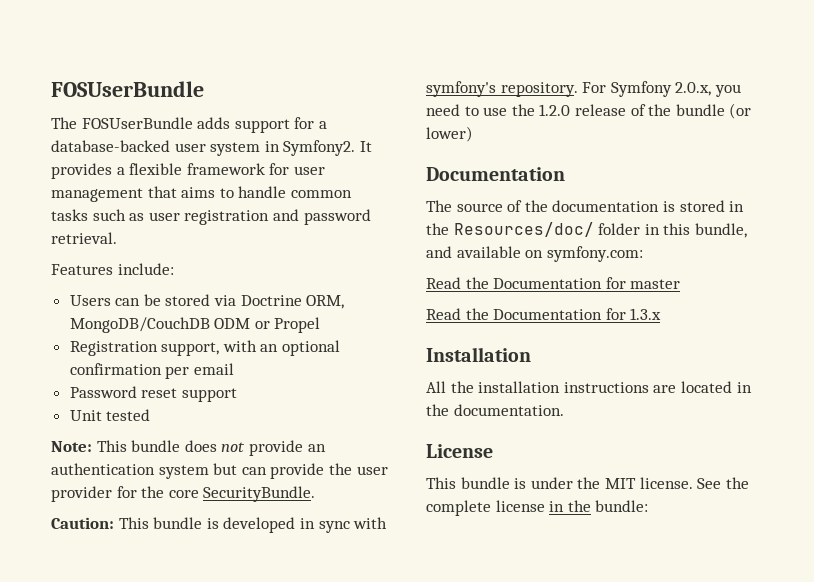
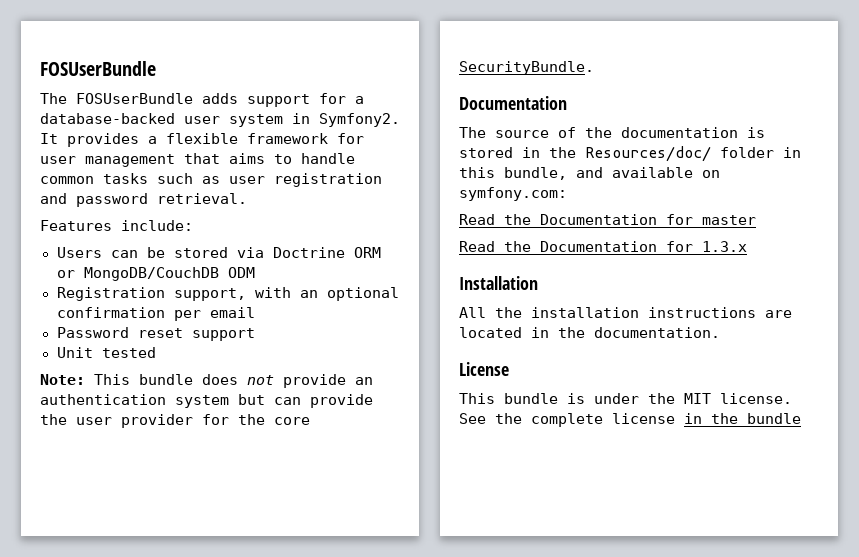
- Users can be stored via Doctrine ORM, MongoDB/CouchDB ODM or Propel
+ Users can be stored via Doctrine ORM or MongoDB/CouchDB ODM
- Caution: This bundle is developed in sync with symfony's repository. For Symfony 2.0.x, you need to use the 1.2.0 release of the bundle (or lower)
- See the complete license in the bundle:
+ See the complete license in the bundle

